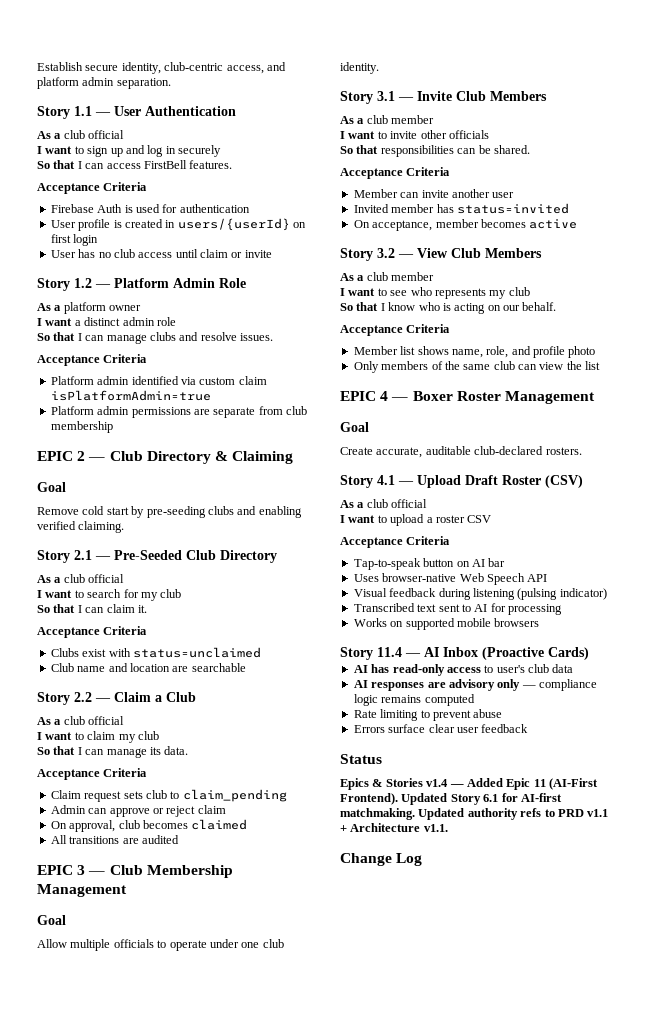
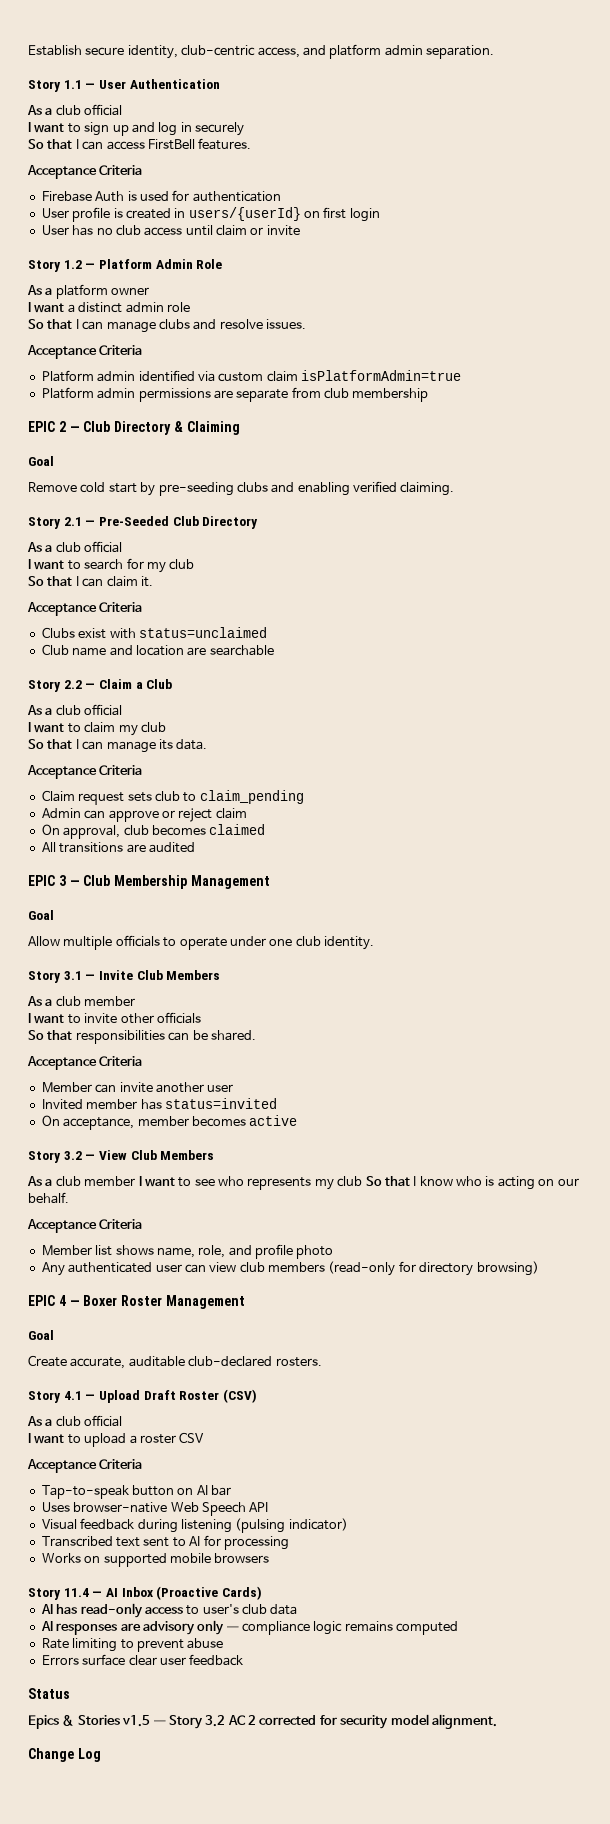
  Story 3.2 — View Club Members
- As a club member
- I want to see who represents my club
- So that I know who is acting on our behalf.
+ As a club member I want to see who represents my club So that I know who is acting on our behalf.
- Only members of the same club can view the list
+ Any authenticated user can view club members (read-only for directory browsing)
- Epics & Stories v1.4 — Added Epic 11 (AI-First Frontend). Updated Story 6.1 for AI-first matchmaking. Updated authority refs to PRD v1.1 + Architecture v1.1.
+ Epics & Stories v1.5 — Story 3.2 AC 2 corrected for security model alignment.

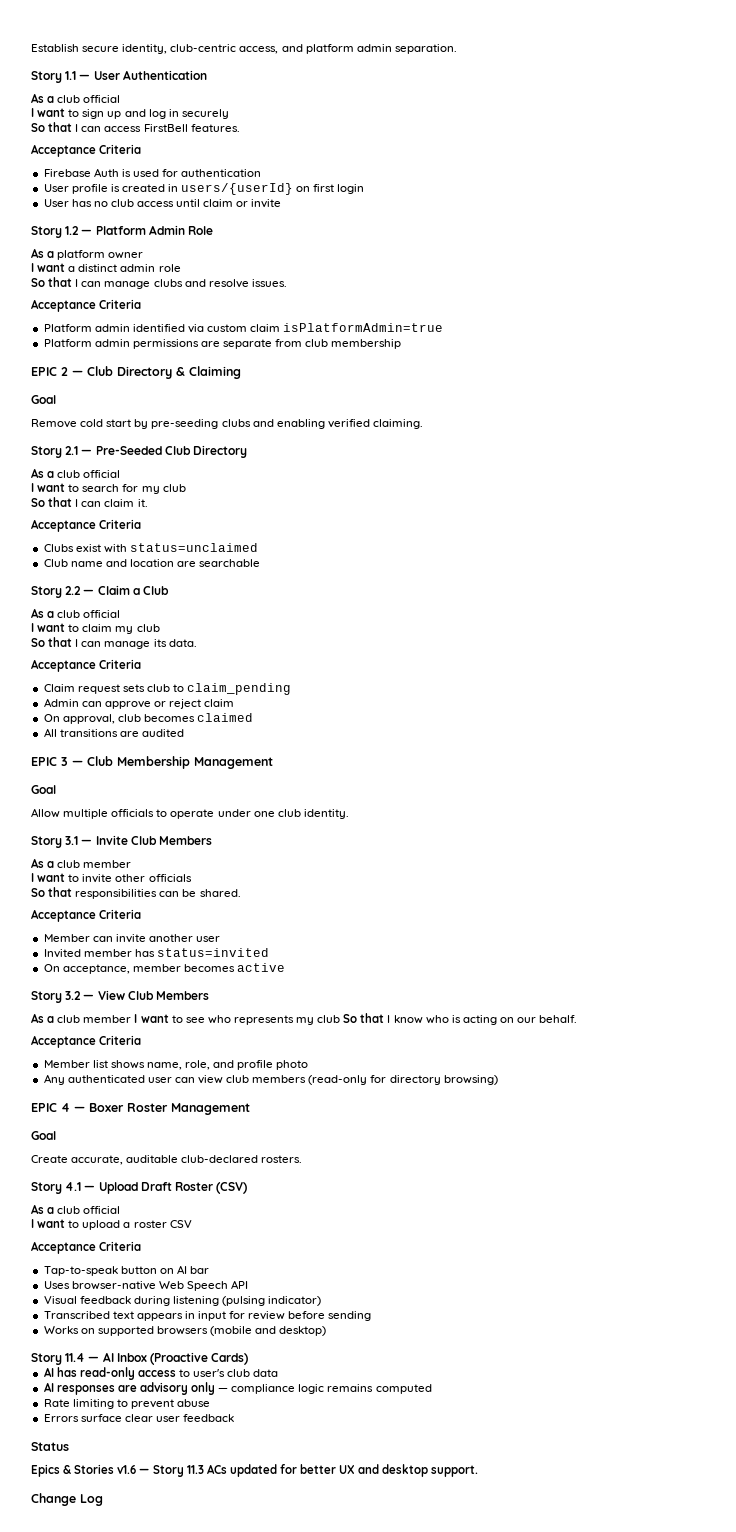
- Transcribed text sent to AI for processing
+ Transcribed text appears in input for review before sending
- Works on supported mobile browsers
+ Works on supported browsers (mobile and desktop)
- Epics & Stories v1.5 — Story 3.2 AC 2 corrected for security model alignment.
+ Epics & Stories v1.6 — Story 11.3 ACs updated for better UX and desktop support.

